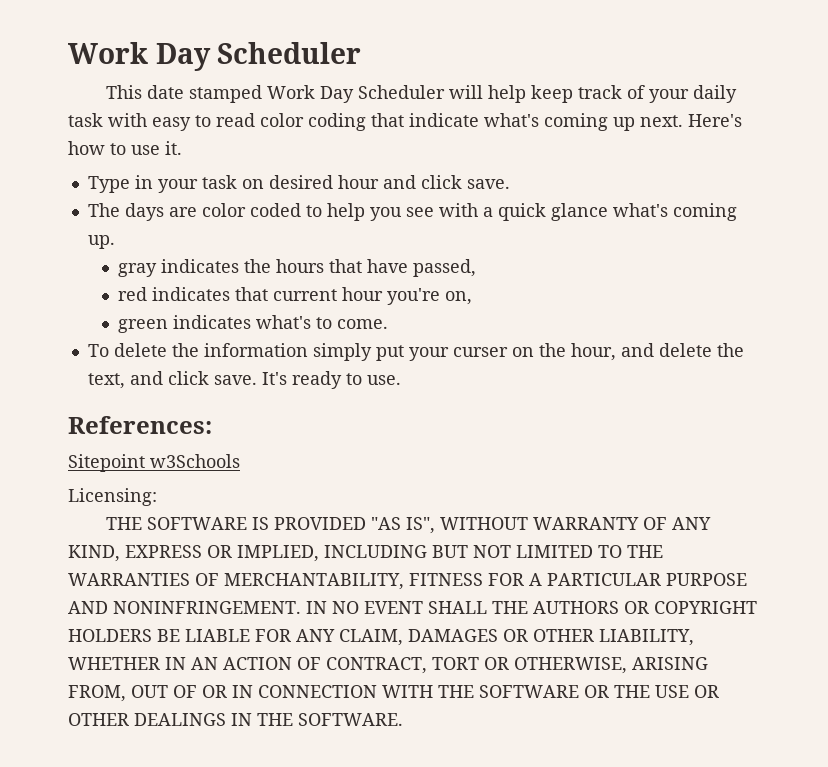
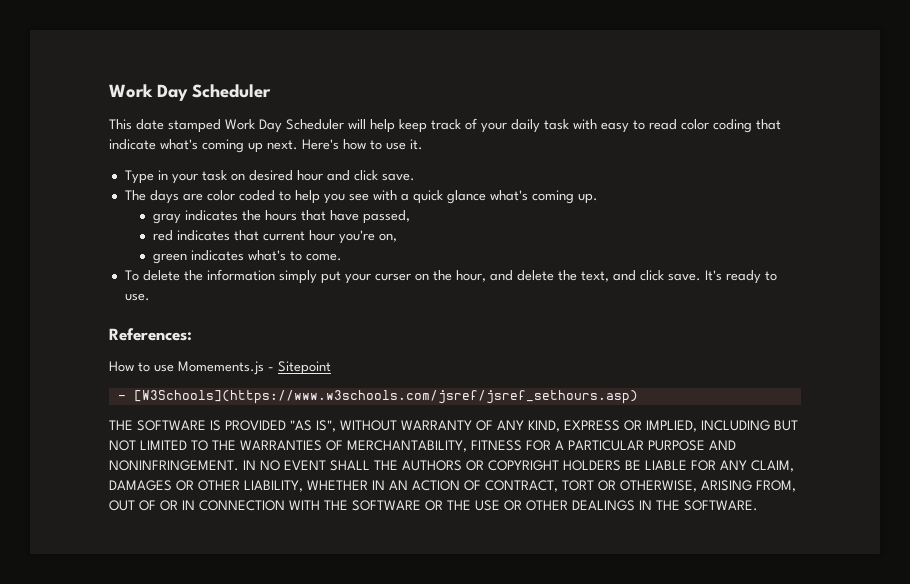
- Sitepoint w3Schools
- Licensing:
+ How to use Momements.js - Sitepoint
+ - [W3Schools](https://www.w3schools.com/jsref/jsref_sethours.asp)

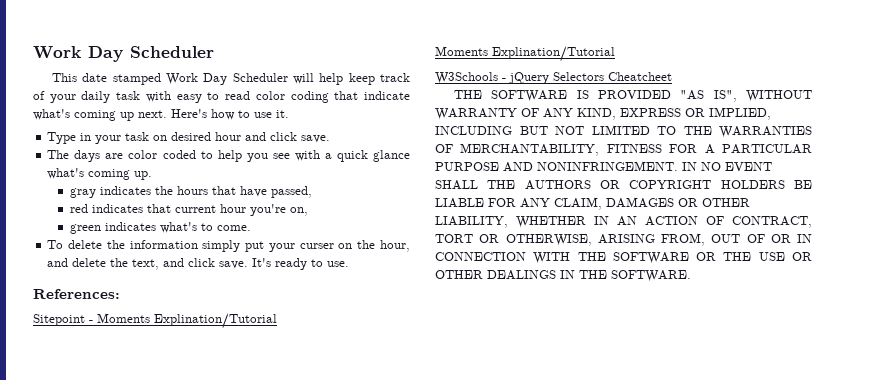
- How to use Momements.js - Sitepoint
- - [W3Schools](https://www.w3schools.com/jsref/jsref_sethours.asp)
+ Sitepoint - Moments Explination/Tutorial
+ Moments Explination/Tutorial
+ W3Schools - jQuery Selectors Cheatcheet

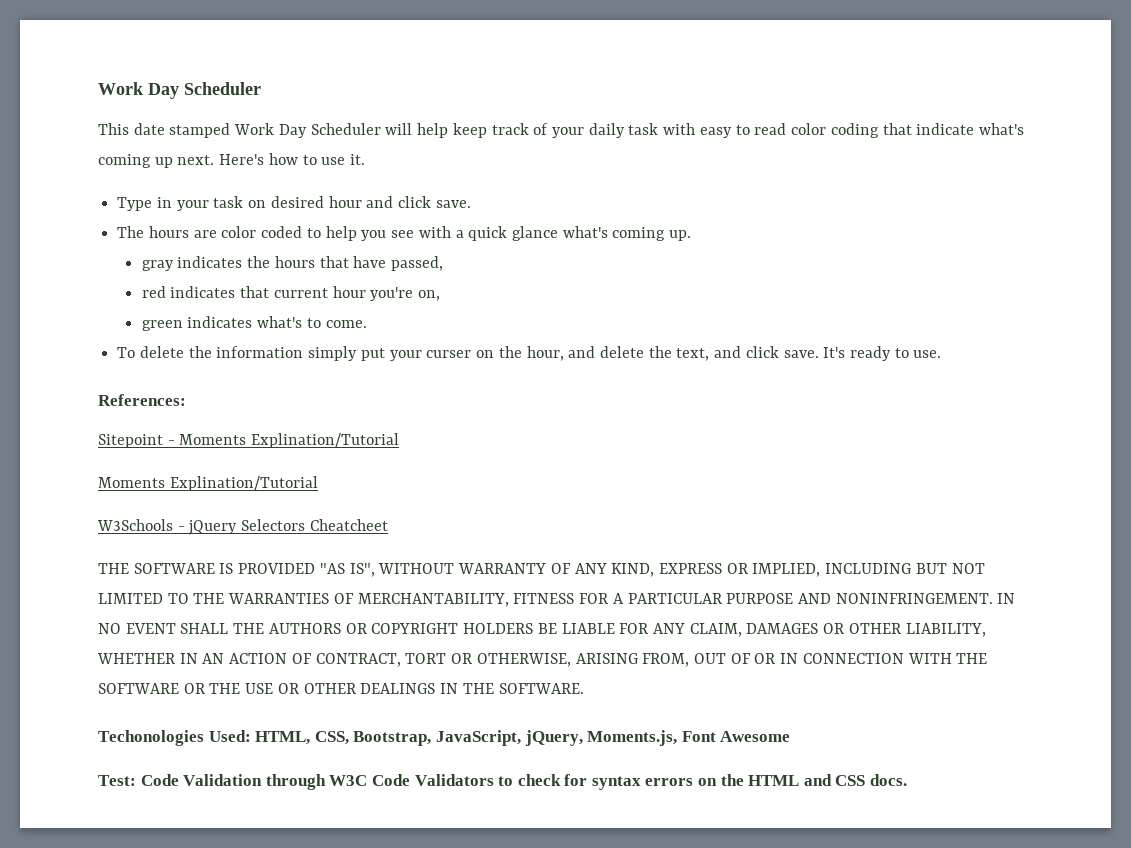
- The days are color coded to help you see with a quick glance what's coming up.
+ The hours are color coded to help you see with a quick glance what's coming up.
+ Techonologies Used: HTML, CSS, Bootstrap, JavaScript, jQuery, Moments.js, Font Awesome
+ Test: Code Validation through W3C Code Validators to check for syntax errors on the HTML and CSS docs.

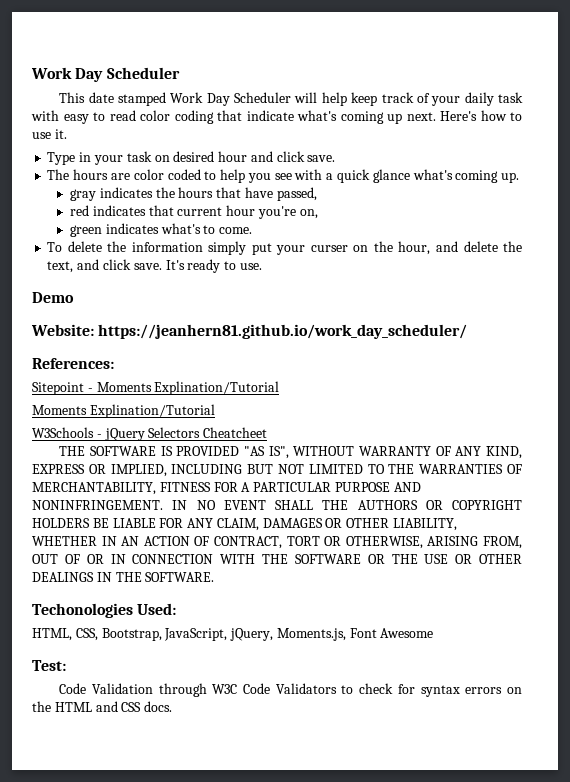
+ Demo
+ Website: https://jeanhern81.github.io/work_day_scheduler/
- Techonologies Used: HTML, CSS, Bootstrap, JavaScript, jQuery, Moments.js, Font Awesome
+ Techonologies Used:
+ HTML, CSS, Bootstrap, JavaScript, jQuery, Moments.js, Font Awesome
- Test: Code Validation through W3C Code Validators to check for syntax errors on the HTML and CSS docs.
+ Test:
+ Code Validation through W3C Code Validators to check for syntax errors on the HTML and CSS docs.

